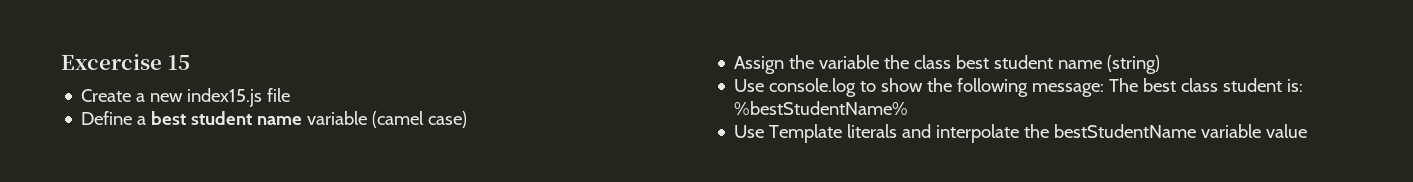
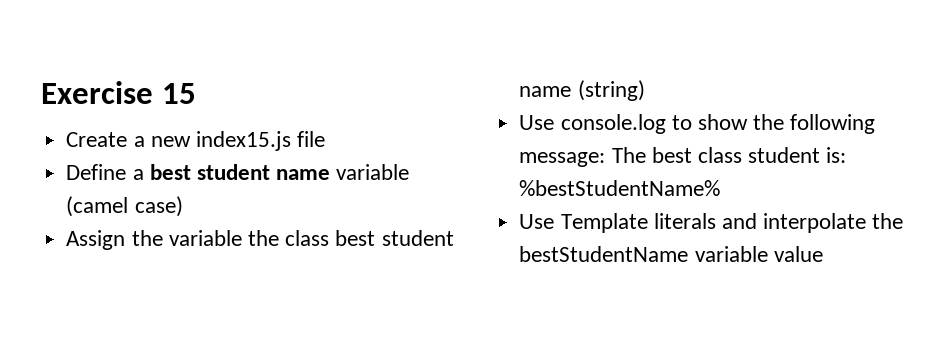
- Excercise 15
+ Exercise 15

